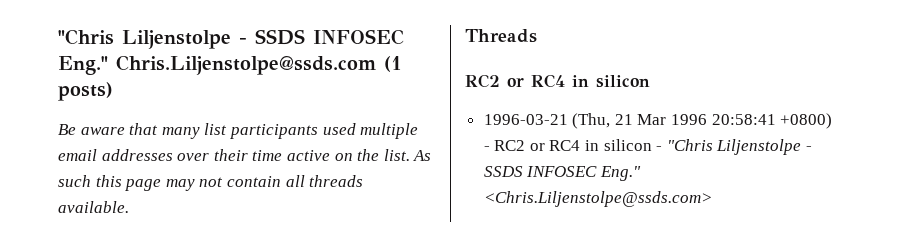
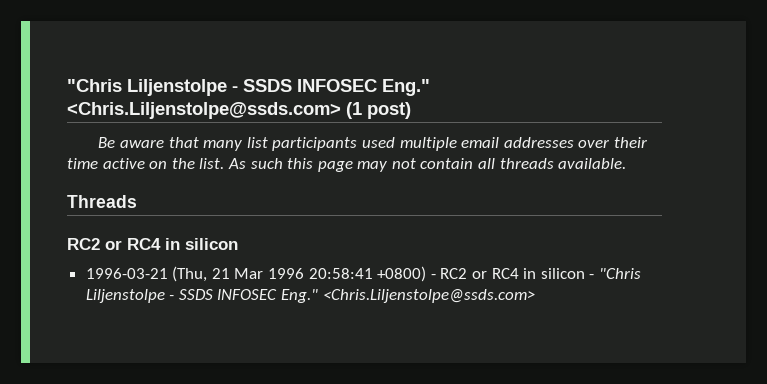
- "Chris Liljenstolpe - SSDS INFOSEC Eng." Chris.Liljenstolpe@ssds.com (1 posts)
+ "Chris Liljenstolpe - SSDS INFOSEC Eng." <Chris.Liljenstolpe@ssds.com> (1 post)

